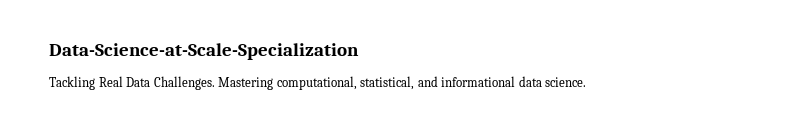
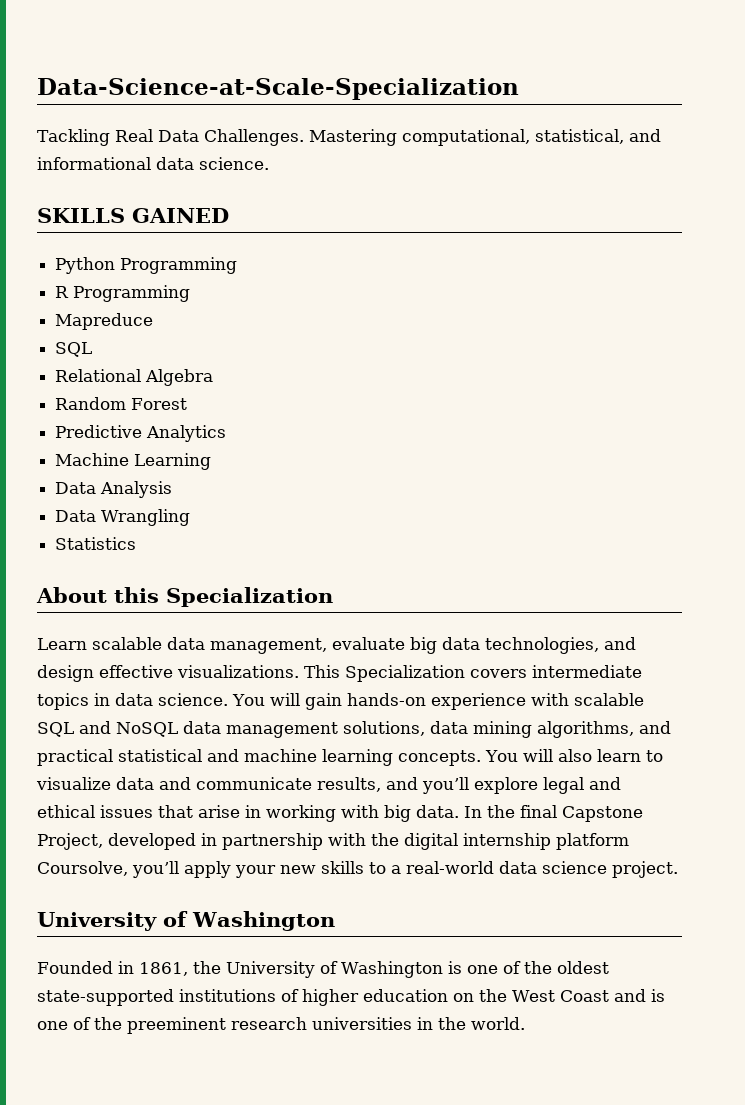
+ SKILLS GAINED
+ Python Programming
+ R Programming
+ Mapreduce
+ SQL
+ Relational Algebra
+ Random Forest
+ Predictive Analytics
+ Machine Learning
+ Data Analysis
+ Data Wrangling
+ Statistics
+ About this Specialization
+ Learn scalable data management, evaluate big data technologies, and design effective visualizations. This Specialization covers intermediate topics in data science. You will gain hands-on experience with scalable SQL and NoSQL data management solutions, data mining algorithms, and practical statistical and machine learning concepts. You will also learn to visualize data and communicate results, and you’ll explore legal and ethical issues that arise in working with big data. In the final Capstone Project, developed in partnership with the digital internship platform Coursolve, you’ll apply your new skills to a real-world data science project.
+ University of Washington
+ Founded in 1861, the University of Washington is one of the oldest state-supported institutions of higher education on the West Coast and is one of the preeminent research universities in the world.

